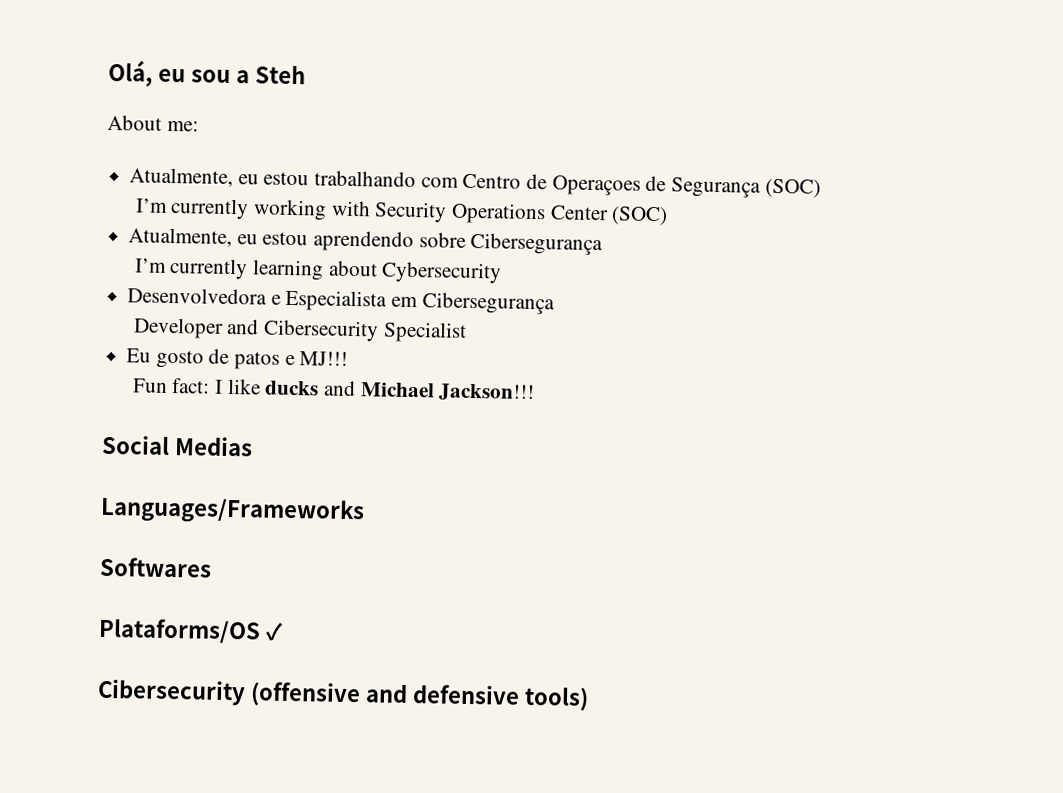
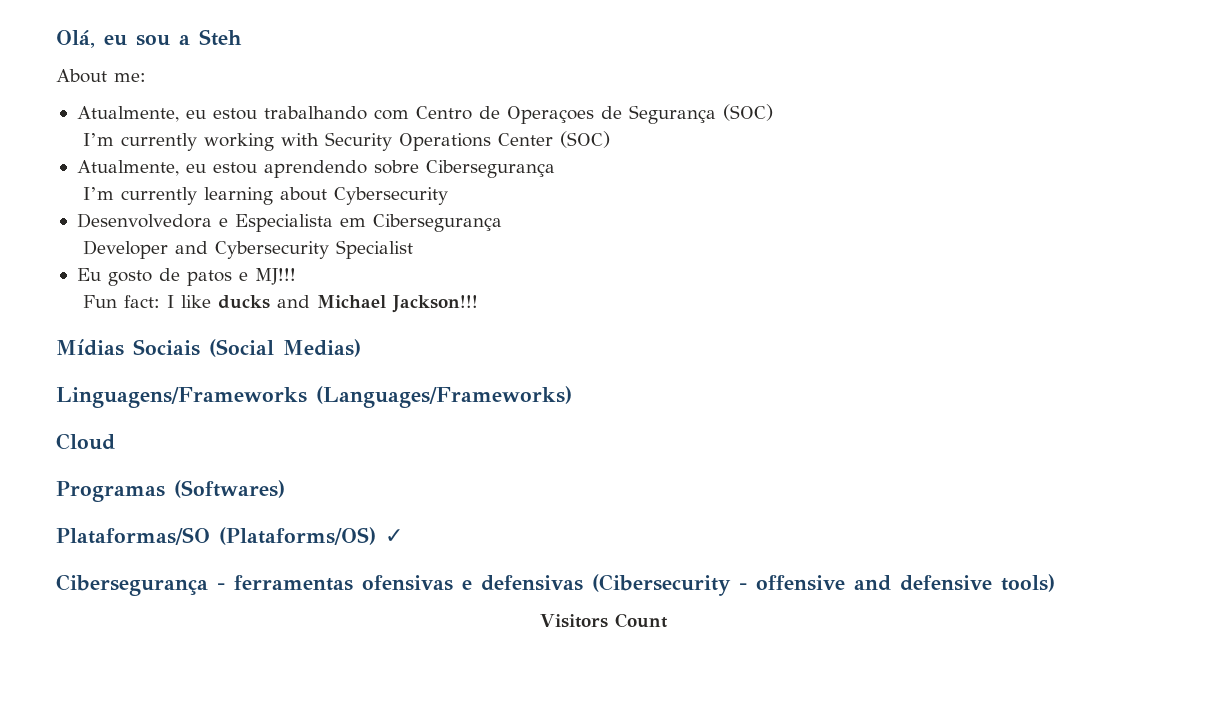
- Developer and Cibersecurity Specialist
+ Developer and Cybersecurity Specialist
- Social Medias
- Languages/Frameworks
- Softwares
- Plataforms/OS ✓
- Cibersecurity (offensive and defensive tools)
+ Mídias Sociais (Social Medias)
+ Linguagens/Frameworks (Languages/Frameworks)
+ Cloud
+ Programas (Softwares)
+ Plataformas/SO (Plataforms/OS) ✓
+ Cibersegurança - ferramentas ofensivas e defensivas (Cibersecurity - offensive and defensive tools)
+ Visitors Count

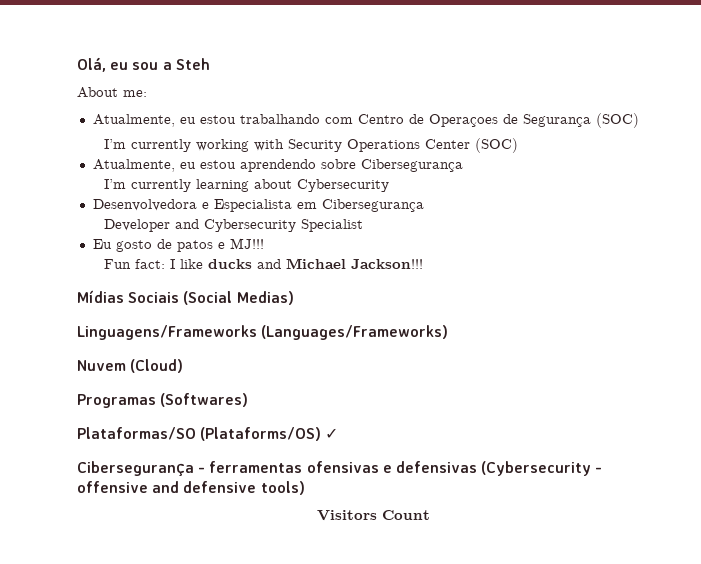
- Cloud
+ Nuvem (Cloud)
- Cibersegurança - ferramentas ofensivas e defensivas (Cibersecurity - offensive and defensive tools)
+ Cibersegurança - ferramentas ofensivas e defensivas (Cybersecurity - offensive and defensive tools)

